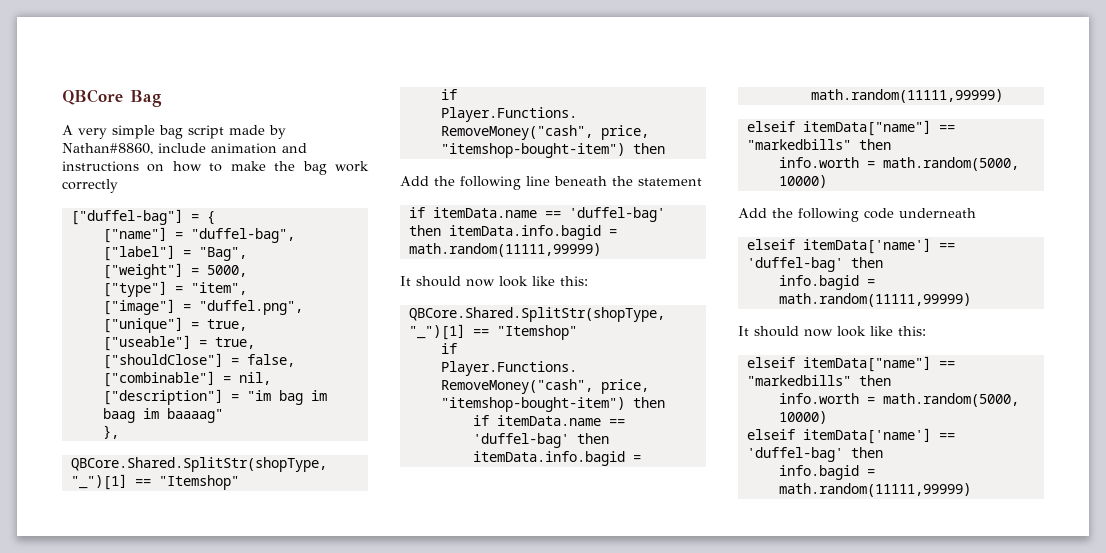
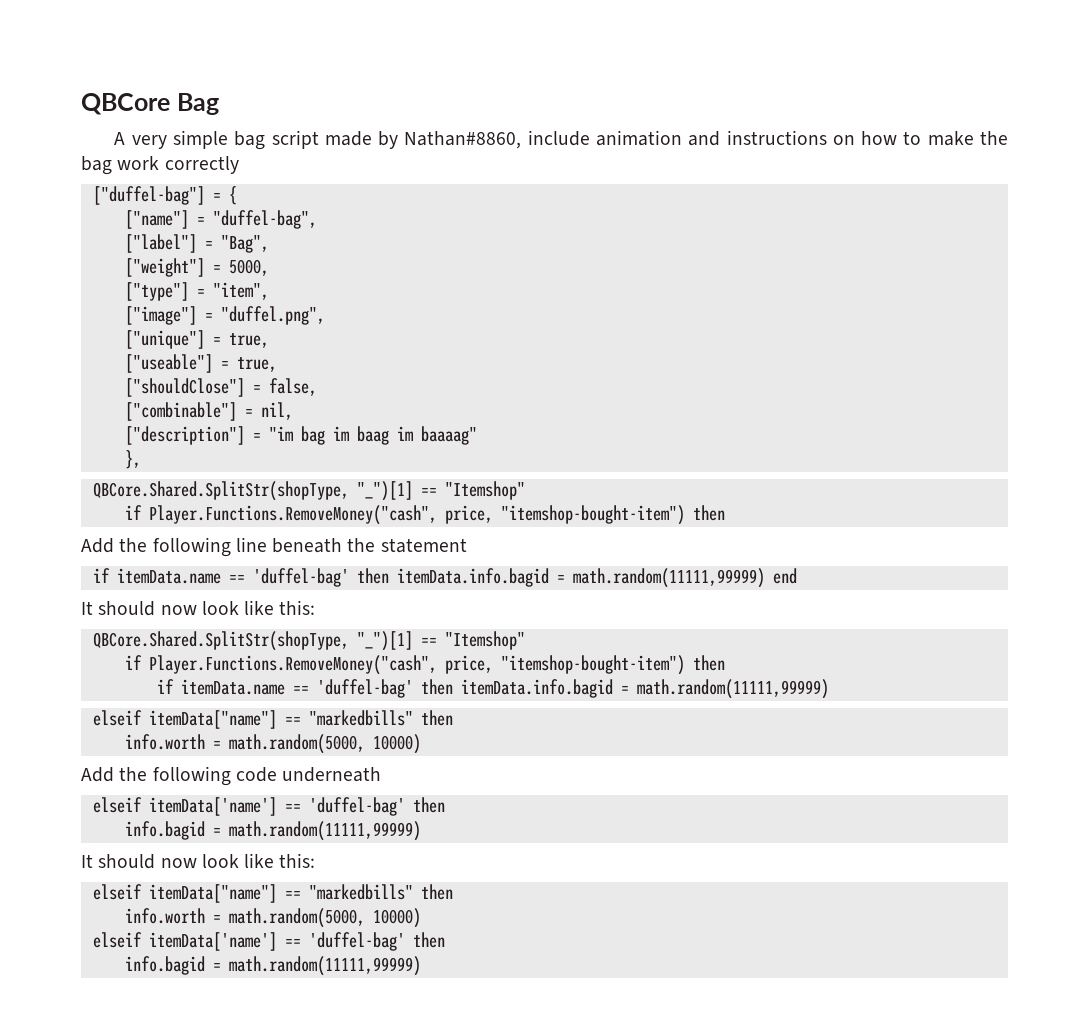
  Add the following line beneath the statement
- if itemData.name == 'duffel-bag' then itemData.info.bagid = math.random(11111,99999)
+ if itemData.name == 'duffel-bag' then itemData.info.bagid = math.random(11111,99999) end

